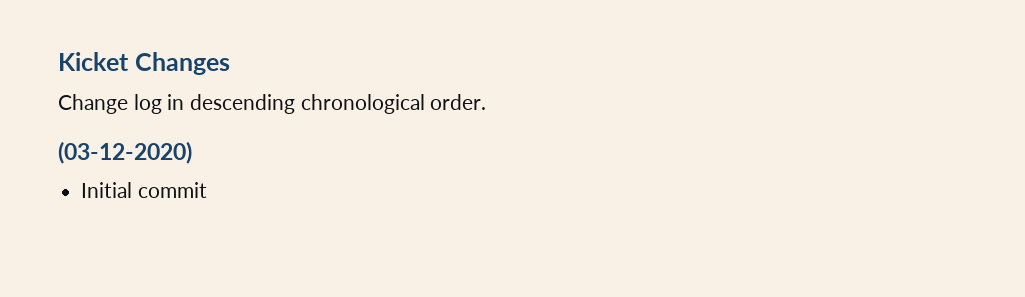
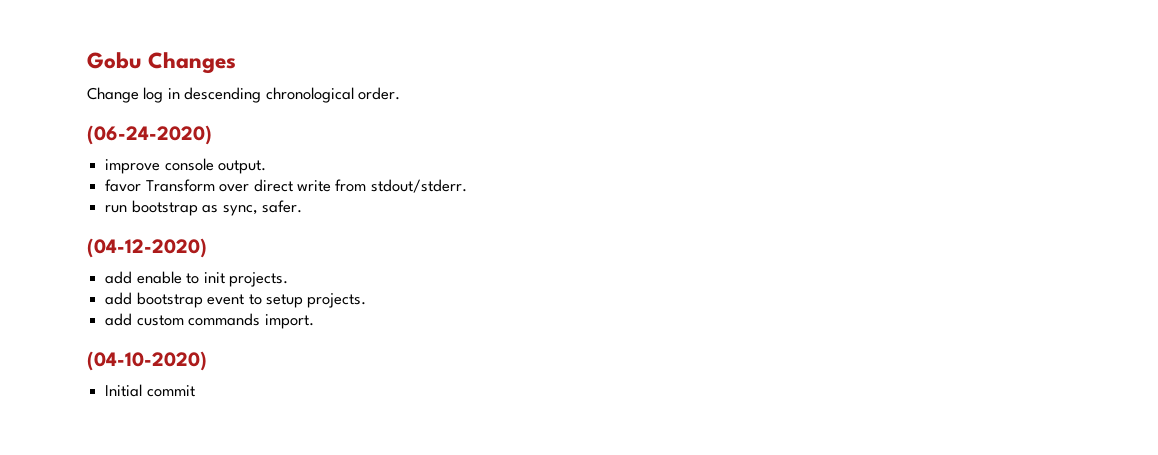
- Kicket Changes
+ Gobu Changes
- (03-12-2020)
+ (06-24-2020)
+ improve console output.
+ favor Transform over direct write from stdout/stderr.
+ run bootstrap as sync, safer.
+ (04-12-2020)
+ add enable to init projects.
+ add bootstrap event to setup projects.
+ add custom commands import.
+ (04-10-2020)

